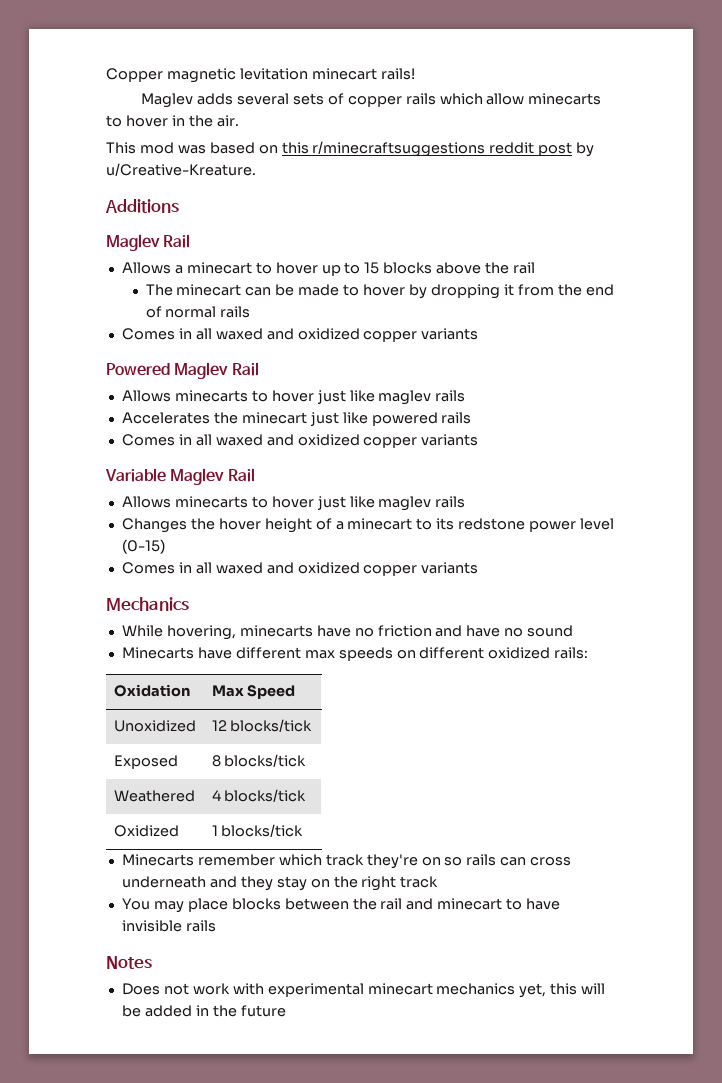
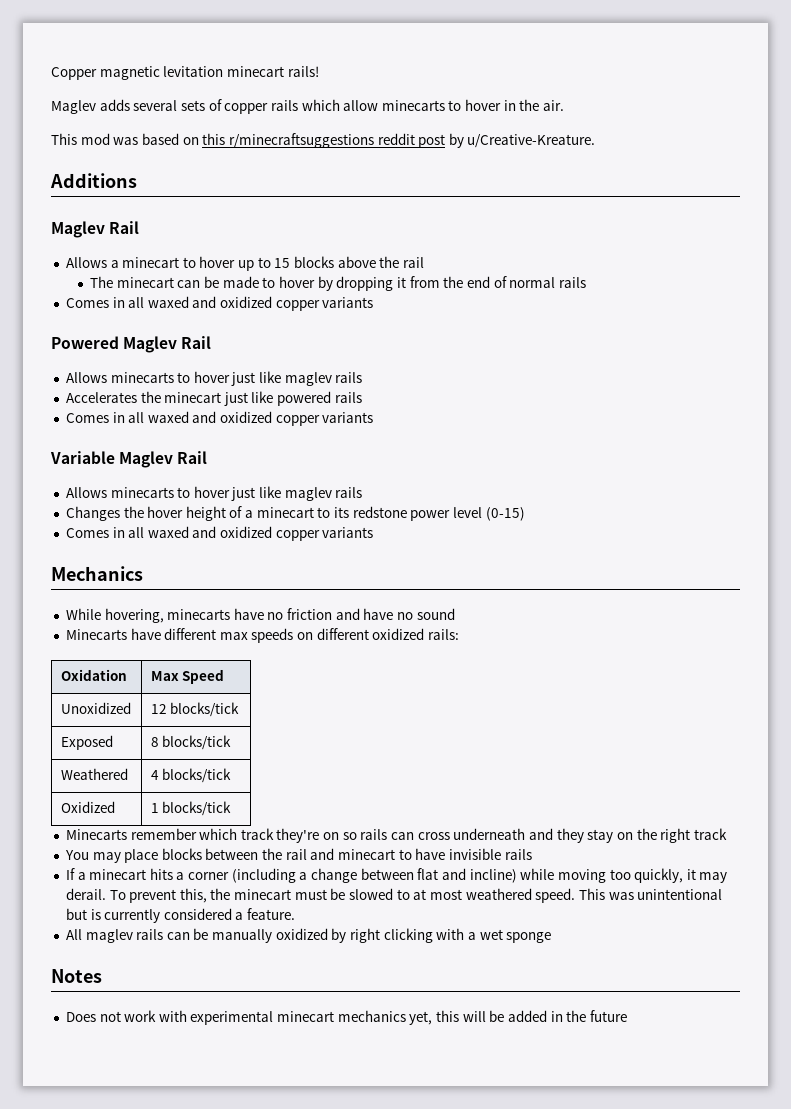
+ If a minecart hits a corner (including a change between flat and incline) while moving too quickly, it may derail. To prevent this, the minecart must be slowed to at most weathered speed. This was unintentional but is currently considered a feature.
+ All maglev rails can be manually oxidized by right clicking with a wet sponge

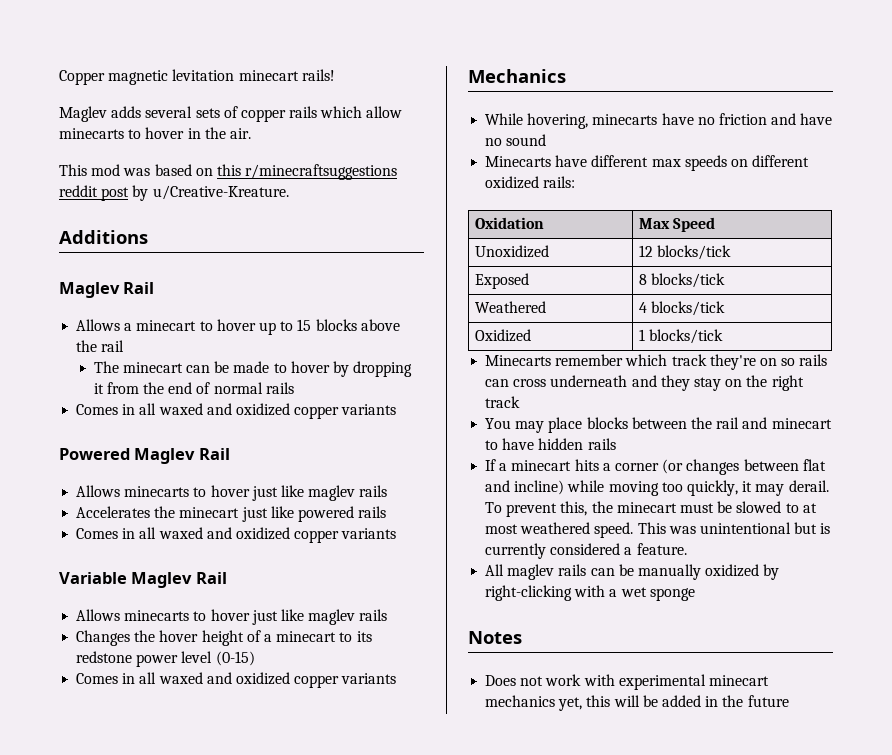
- You may place blocks between the rail and minecart to have invisible rails
+ You may place blocks between the rail and minecart to have hidden rails
- If a minecart hits a corner (including a change between flat and incline) while moving too quickly, it may derail.
+ If a minecart hits a corner (or changes between flat and incline) while moving too quickly, it may derail.
- All maglev rails can be manually oxidized by right clicking with a wet sponge
+ All maglev rails can be manually oxidized by right-clicking with a wet sponge

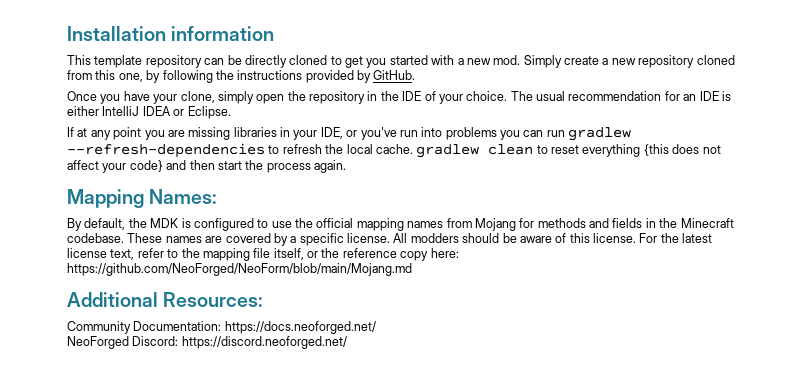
- Copper magnetic levitation minecart rails!
- Maglev adds several sets of copper rails which allow minecarts to hover in the air.
- This mod was based on this r/minecraftsuggestions reddit post by u/Creative-Kreature.
- Additions
- Maglev Rail
- Allows a minecart to hover up to 15 blocks above the rail
- The minecart can be made to hover by dropping it from the end of normal rails
- Comes in all waxed and oxidized copper variants
- Powered Maglev Rail
- Allows minecarts to hover just like maglev rails
- Accelerates the minecart just like powered rails
- Comes in all waxed and oxidized copper variants
- Variable Maglev Rail
- Allows minecarts to hover just like maglev rails
- Changes the hover height of a minecart to its redstone power level (0-15)
- Comes in all waxed and oxidized copper variants
- Mechanics
- While hovering, minecarts have no friction and have no sound
- Minecarts have different max speeds on different oxidized rails:
- Oxidation | Max Speed
- Unoxidized | 12 blocks/tick
- Exposed | 8 blocks/tick
- Weathered | 4 blocks/tick
- Oxidized | 1 blocks/tick
- Minecarts remember which track they're on so rails can cross underneath and they stay on the right track
- You may place blocks between the rail and minecart to have hidden rails
- If a minecart hits a corner (or changes between flat and incline) while moving too quickly, it may derail. To prevent this, the minecart must be slowed to at most weathered speed. This was unintentional but is currently considered a feature.
- All maglev rails can be manually oxidized by right-clicking with a wet sponge
- Notes
- Does not work with experimental minecart mechanics yet, this will be added in the future
+ Installation information
+ This template repository can be directly cloned to get you started with a new mod. Simply create a new repository cloned from this one, by following the instructions provided by GitHub.
+ Once you have your clone, simply open the repository in the IDE of your choice. The usual recommendation for an IDE is either IntelliJ IDEA or Eclipse.
+ If at any point you are missing libraries in your IDE, or you've run into problems you can run gradlew --refresh-dependencies to refresh the local cache. gradlew clean to reset everything {this does not affect your code} and then start the process again.
+ Mapping Names:
+ By default, the MDK is configured to use the official mapping names from Mojang for methods and fields in the Minecraft codebase. These names are covered by a specific license. All modders should be aware of this license. For the latest license text, refer to the mapping file itself, or the reference copy here: https://github.com/NeoForged/NeoForm/blob/main/Mojang.md
+ Additional Resources:
+ Community Documentation: https://docs.neoforged.net/
+ NeoForged Discord: https://discord.neoforged.net/

